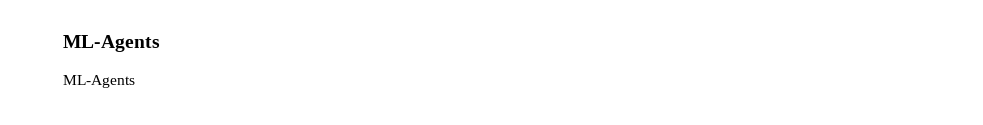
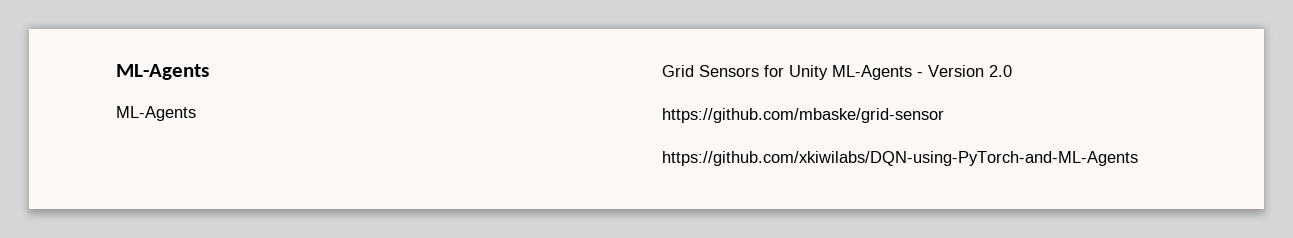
+ Grid Sensors for Unity ML-Agents - Version 2.0
+ https://github.com/mbaske/grid-sensor
+ https://github.com/xkiwilabs/DQN-using-PyTorch-and-ML-Agents

